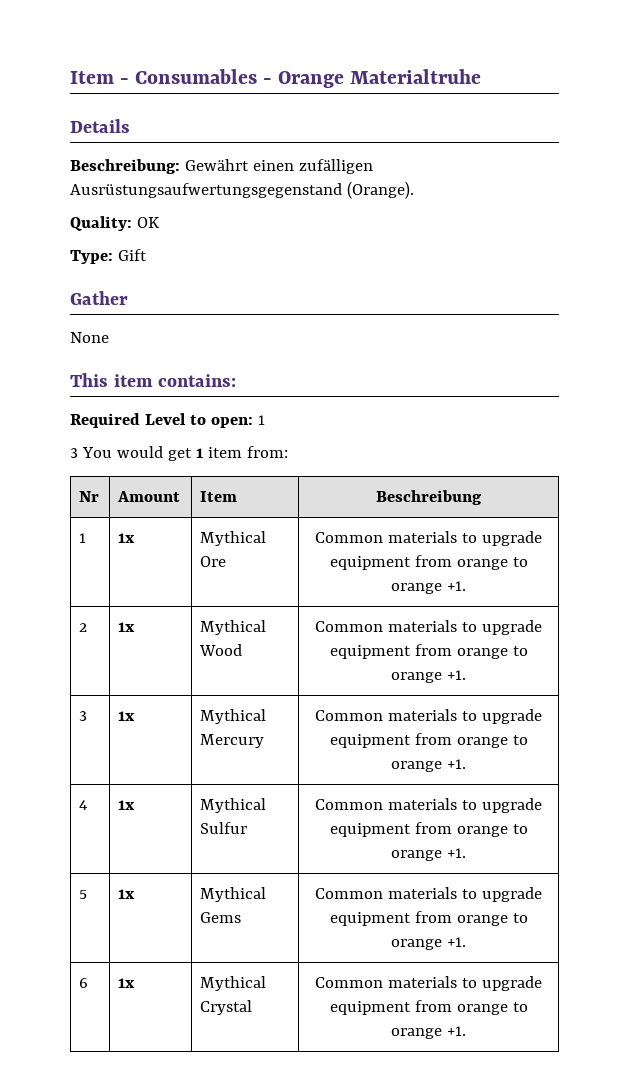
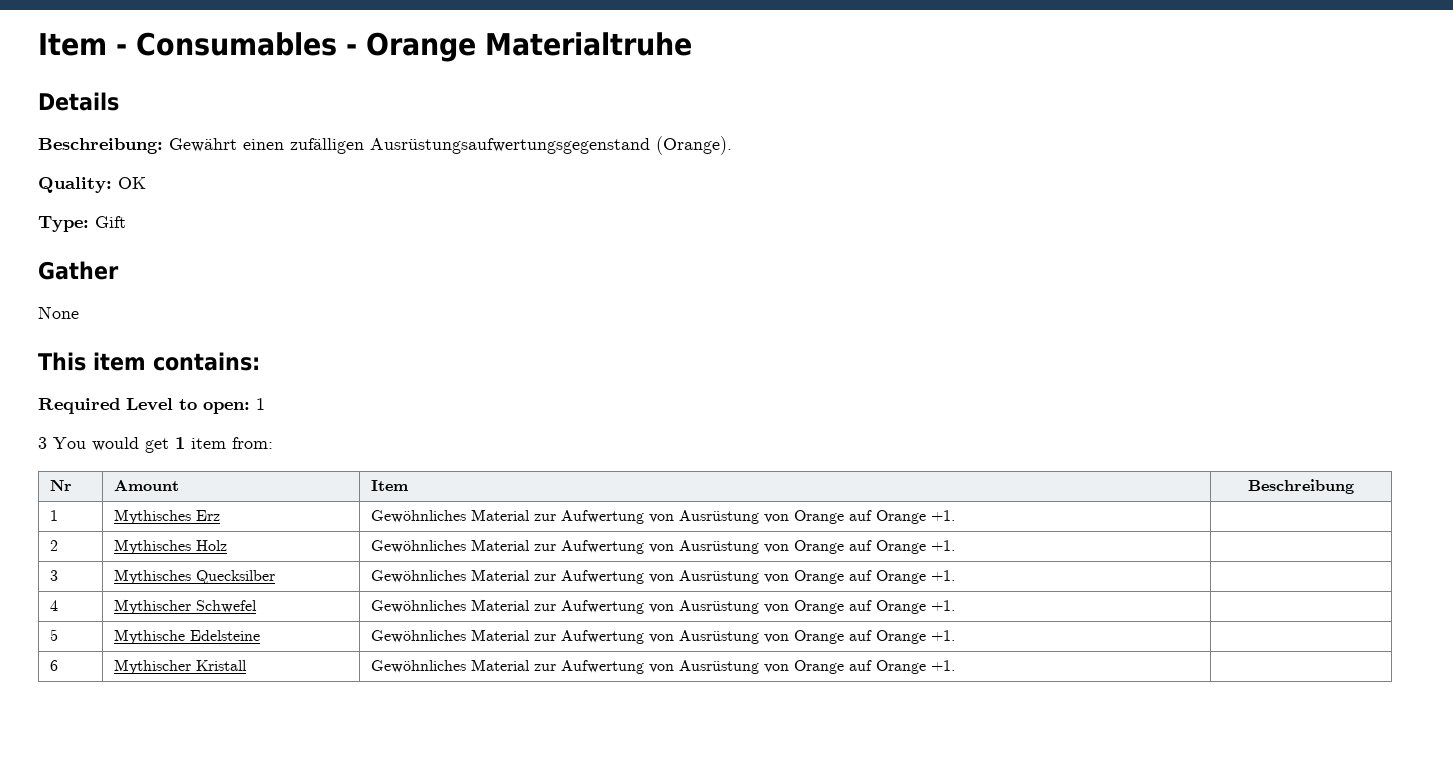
- 1 | 1x | Mythical Ore | Common materials to upgrade equipment from orange to orange +1.
- 2 | 1x | Mythical Wood | Common materials to upgrade equipment from orange to orange +1.
- 3 | 1x | Mythical Mercury | Common materials to upgrade equipment from orange to orange +1.
- 4 | 1x | Mythical Sulfur | Common materials to upgrade equipment from orange to orange +1.
- 5 | 1x | Mythical Gems | Common materials to upgrade equipment from orange to orange +1.
- 6 | 1x | Mythical Crystal | Common materials to upgrade equipment from orange to orange +1.
+ 1 | Mythisches Erz | Gewöhnliches Material zur Aufwertung von Ausrüstung von Orange auf Orange +1. |
+ 2 | Mythisches Holz | Gewöhnliches Material zur Aufwertung von Ausrüstung von Orange auf Orange +1. |
+ 3 | Mythisches Quecksilber | Gewöhnliches Material zur Aufwertung von Ausrüstung von Orange auf Orange +1. |
+ 4 | Mythischer Schwefel | Gewöhnliches Material zur Aufwertung von Ausrüstung von Orange auf Orange +1. |
+ 5 | Mythische Edelsteine | Gewöhnliches Material zur Aufwertung von Ausrüstung von Orange auf Orange +1. |
+ 6 | Mythischer Kristall | Gewöhnliches Material zur Aufwertung von Ausrüstung von Orange auf Orange +1. |

